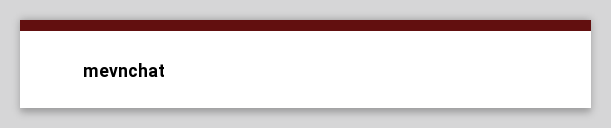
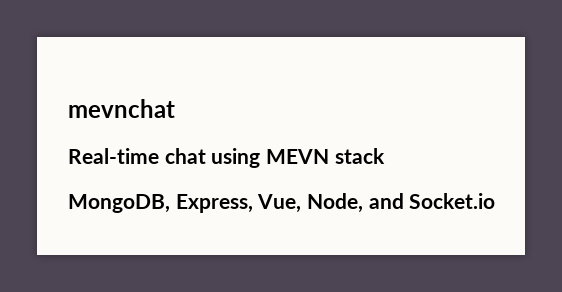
+ Real-time chat using MEVN stack
+ MongoDB, Express, Vue, Node, and Socket.io

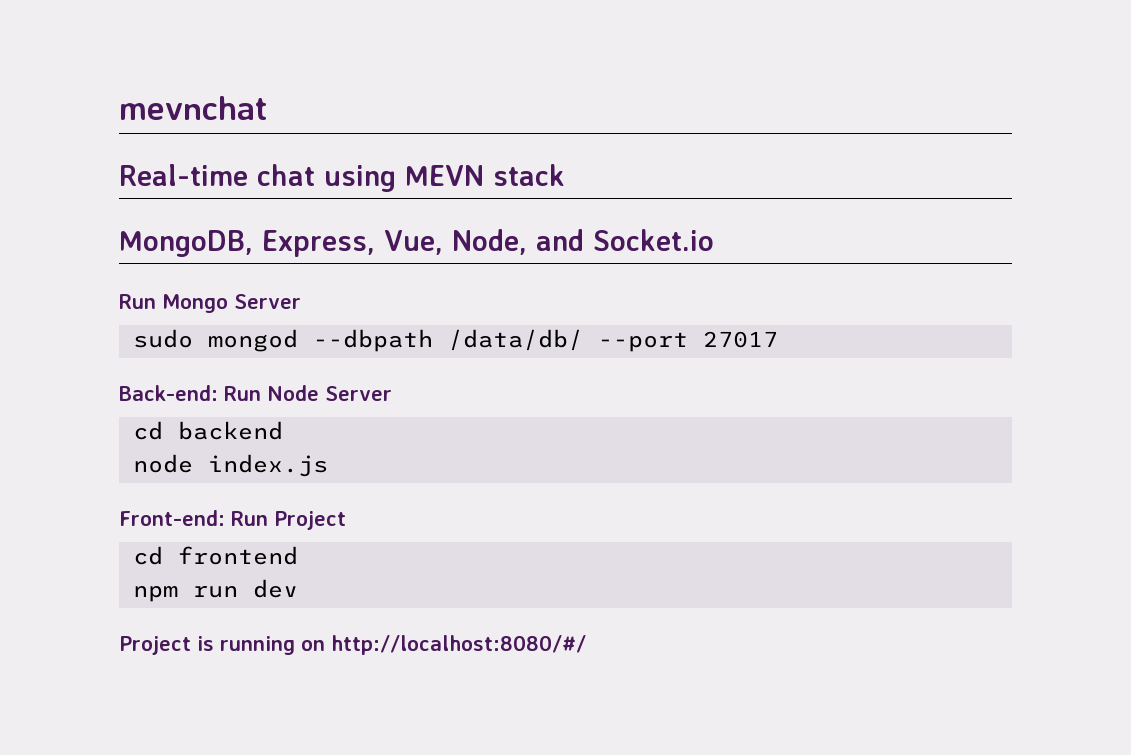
+ Run Mongo Server
+ sudo mongod --dbpath /data/db/ --port 27017
+ Back-end: Run Node Server
+ cd backend
+ node index.js
+ Front-end: Run Project
+ cd frontend
+ npm run dev
+ Project is running on http://localhost:8080/#/

